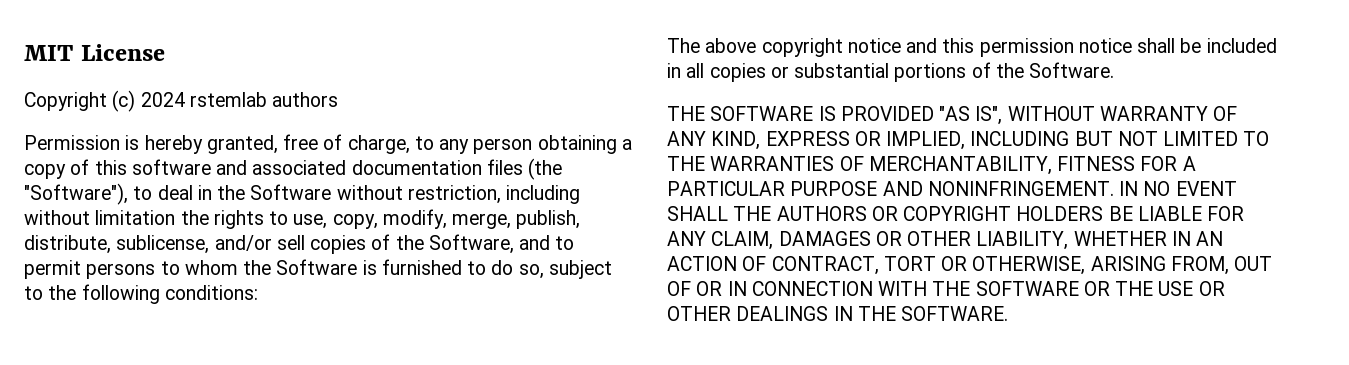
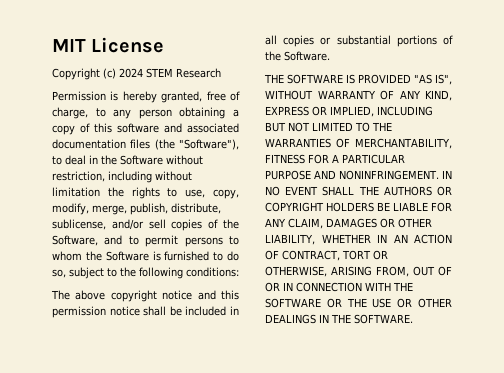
- Copyright (c) 2024 rstemlab authors
+ Copyright (c) 2024 STEM Research

